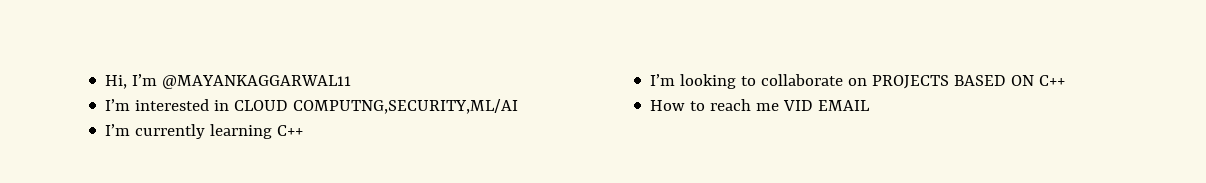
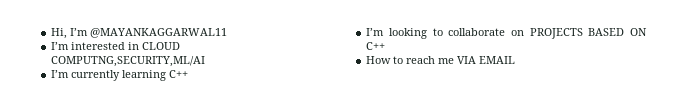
- How to reach me VID EMAIL
+ How to reach me VIA EMAIL

